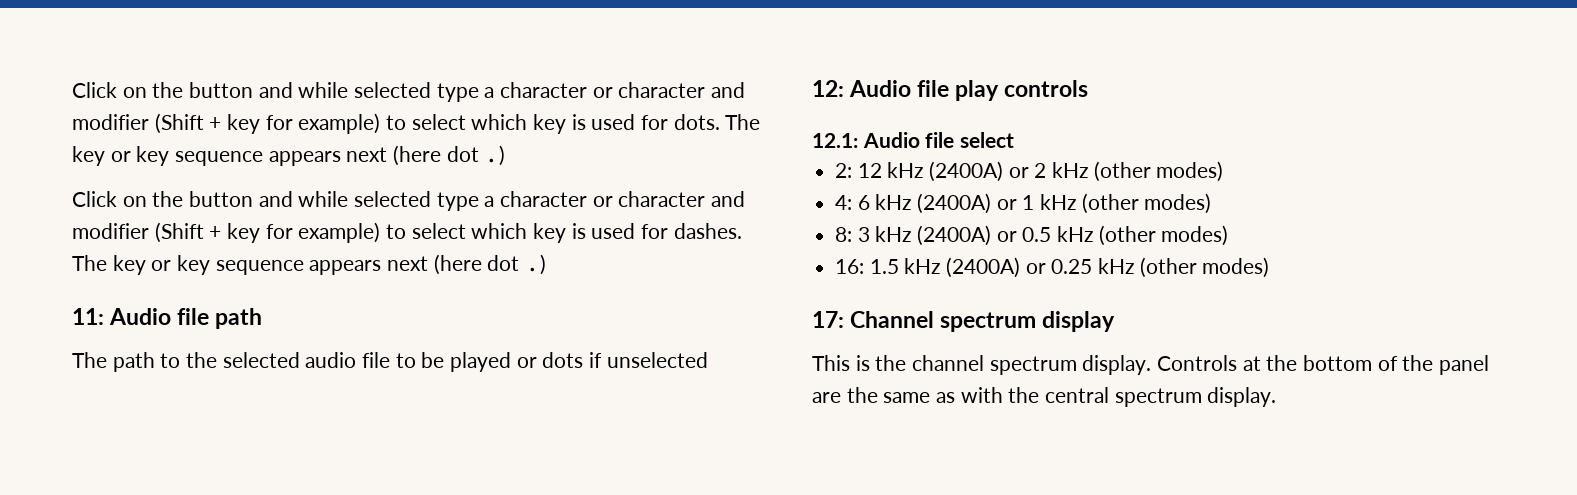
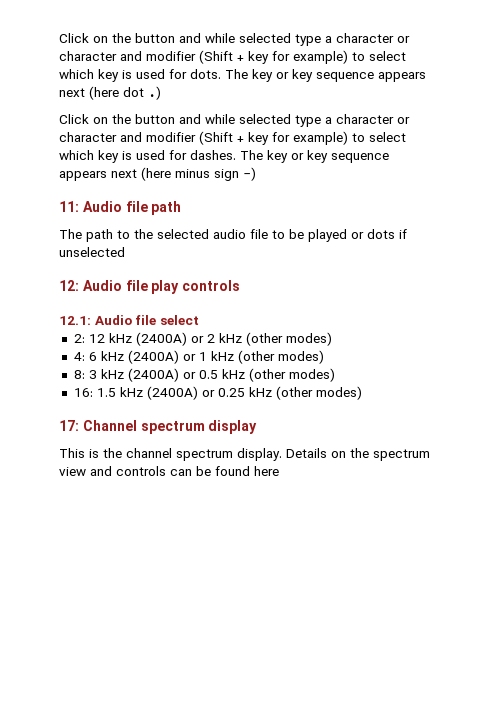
- Click on the button and while selected type a character or character and modifier (Shift + key for example) to select which key is used for dashes. The key or key sequence appears next (here dot .)
+ Click on the button and while selected type a character or character and modifier (Shift + key for example) to select which key is used for dashes. The key or key sequence appears next (here minus sign -)
- Controls at the bottom of the panel are the same as with the central spectrum display.
+ Details on the spectrum view and controls can be found here

